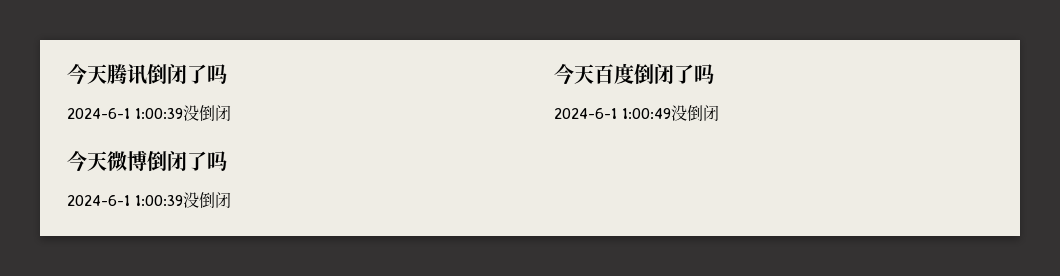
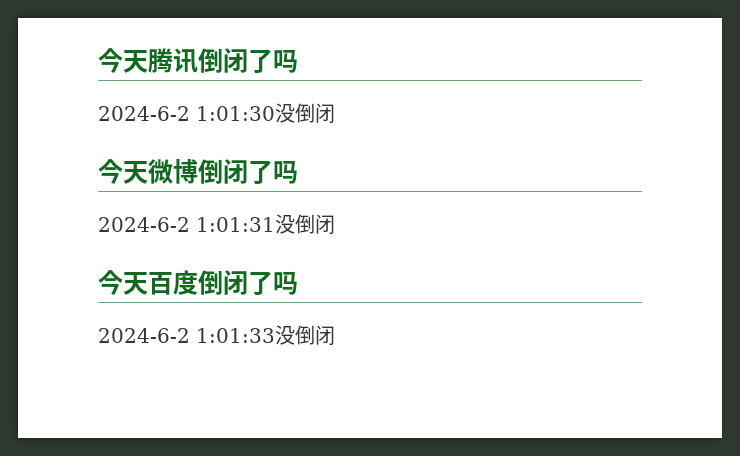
  今天腾讯倒闭了吗
- 2024-6-1 1:00:39没倒闭
+ 2024-6-2 1:01:30没倒闭
  今天微博倒闭了吗
- 2024-6-1 1:00:39没倒闭
+ 2024-6-2 1:01:31没倒闭
- 2024-6-1 1:00:49没倒闭
+ 2024-6-2 1:01:33没倒闭

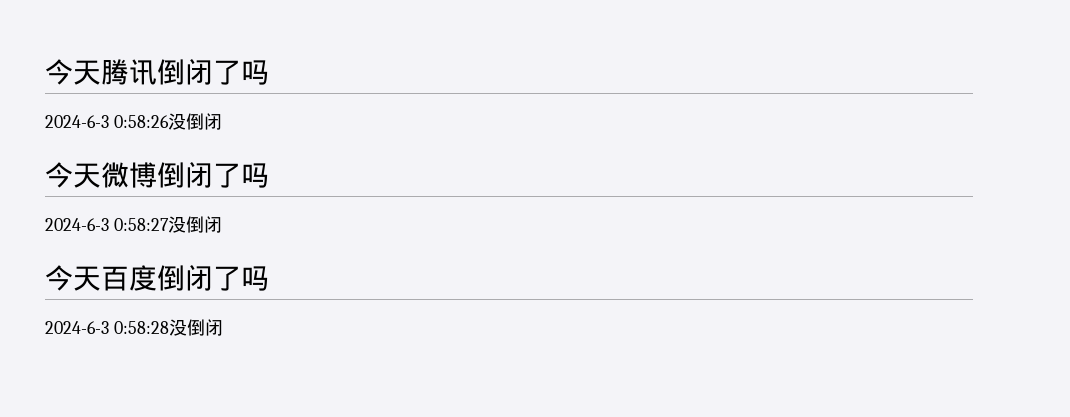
- 2024-6-2 1:01:30没倒闭
+ 2024-6-3 0:58:26没倒闭
- 2024-6-2 1:01:31没倒闭
+ 2024-6-3 0:58:27没倒闭
- 2024-6-2 1:01:33没倒闭
+ 2024-6-3 0:58:28没倒闭

